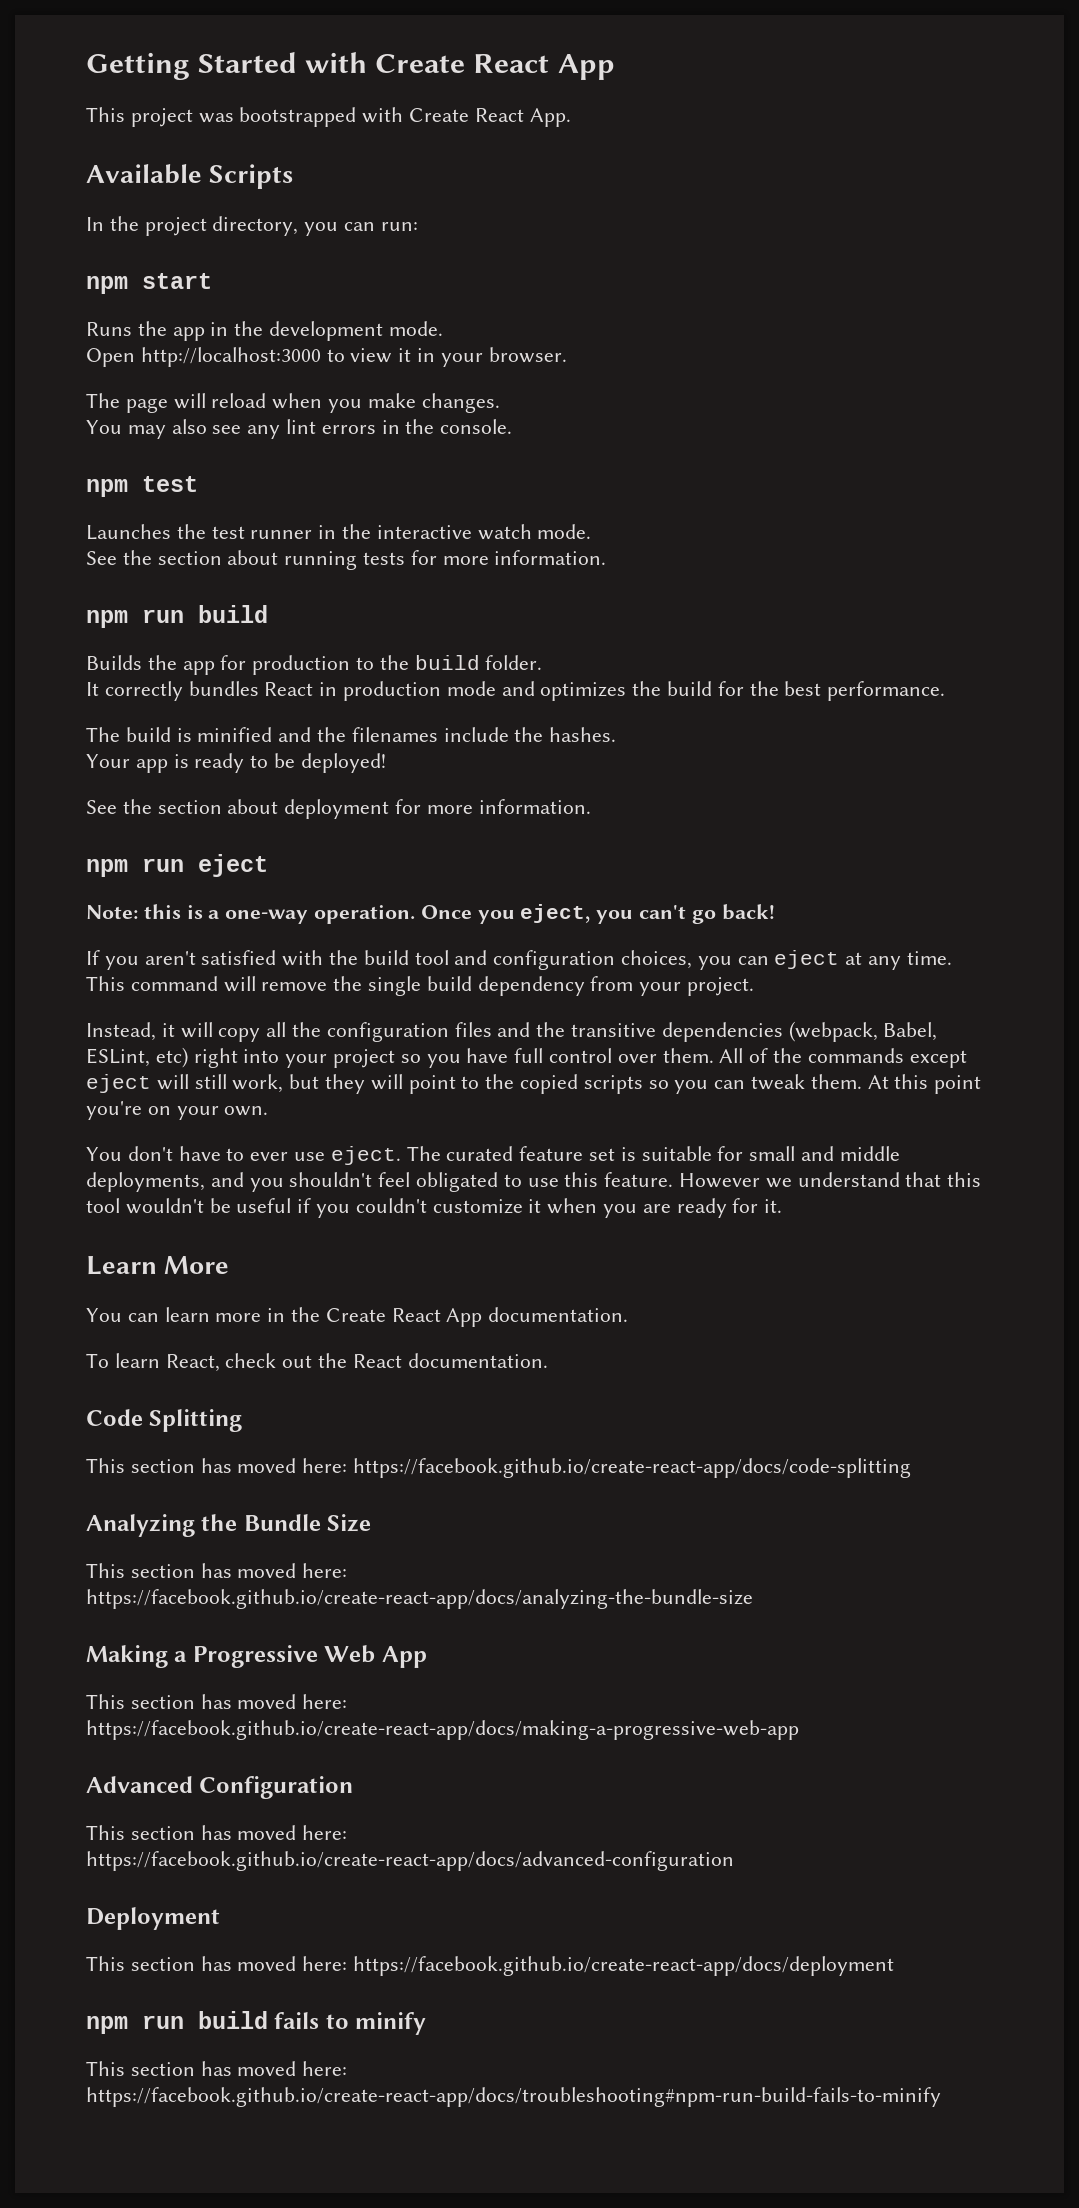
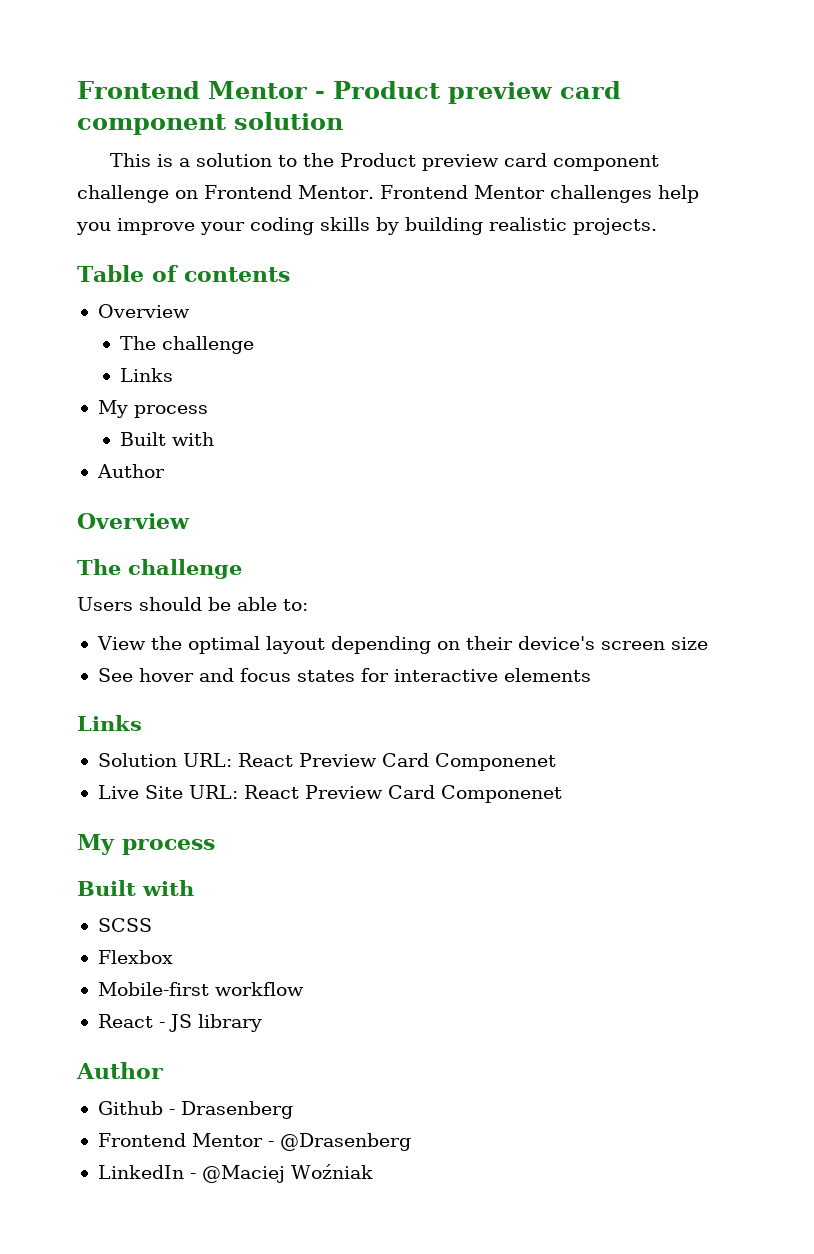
- Getting Started with Create React App
- This project was bootstrapped with Create React App.
- Available Scripts
- In the project directory, you can run:
- npm start
- Runs the app in the development mode.
- Open http://localhost:3000 to view it in your browser.
- The page will reload when you make changes.
- You may also see any lint errors in the console.
- npm test
- Launches the test runner in the interactive watch mode.
- See the section about running tests for more information.
- npm run build
- Builds the app for production to the build folder.
- It correctly bundles React in production mode and optimizes the build for the best performance.
- The build is minified and the filenames include the hashes.
- Your app is ready to be deployed!
- See the section about deployment for more information.
- npm run eject
- Note: this is a one-way operation. Once you eject, you can't go back!
- If you aren't satisfied with the build tool and configuration choices, you can eject at any time. This command will remove the single build dependency from your project.
- Instead, it will copy all the configuration files and the transitive dependencies (webpack, Babel, ESLint, etc) right into your project so you have full control over them. All of the commands except eject will still work, but they will point to the copied scripts so you can tweak them. At this point you're on your own.
- You don't have to ever use eject. The curated feature set is suitable for small and middle deployments, and you shouldn't feel obligated to use this feature. However we understand that this tool wouldn't be useful if you couldn't customize it when you are ready for it.
- Learn More
- You can learn more in the Create React App documentation.
- To learn React, check out the React documentation.
- Code Splitting
- This section has moved here: https://facebook.github.io/create-react-app/docs/code-splitting
- Analyzing the Bundle Size
- This section has moved here: https://facebook.github.io/create-react-app/docs/analyzing-the-bundle-size
- Making a Progressive Web App
- This section has moved here: https://facebook.github.io/create-react-app/docs/making-a-progressive-web-app
- Advanced Configuration
- This section has moved here: https://facebook.github.io/create-react-app/docs/advanced-configuration
- Deployment
- This section has moved here: https://facebook.github.io/create-react-app/docs/deployment
- npm run build fails to minify
- This section has moved here: https://facebook.github.io/create-react-app/docs/troubleshooting#npm-run-build-fails-to-minify
+ Frontend Mentor - Product preview card component solution
+ This is a solution to the Product preview card component challenge on Frontend Mentor. Frontend Mentor challenges help you improve your coding skills by building realistic projects.
+ Table of contents
+ Overview
+ The challenge
+ Links
+ My process
+ Built with
+ Author
+ Overview
+ The challenge
+ Users should be able to:
+ View the optimal layout depending on their device's screen size
+ See hover and focus states for interactive elements
+ Links
+ Solution URL: React Preview Card Componenet
+ Live Site URL: React Preview Card Componenet
+ My process
+ Built with
+ SCSS
+ Flexbox
+ Mobile-first workflow
+ React - JS library
+ Author
+ Github - Drasenberg
+ Frontend Mentor - @Drasenberg
+ LinkedIn - @Maciej Woźniak

